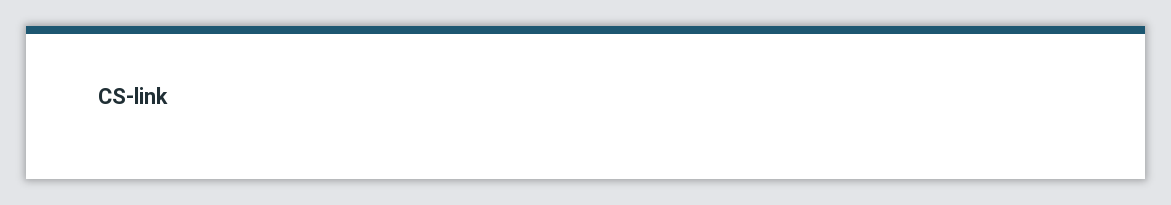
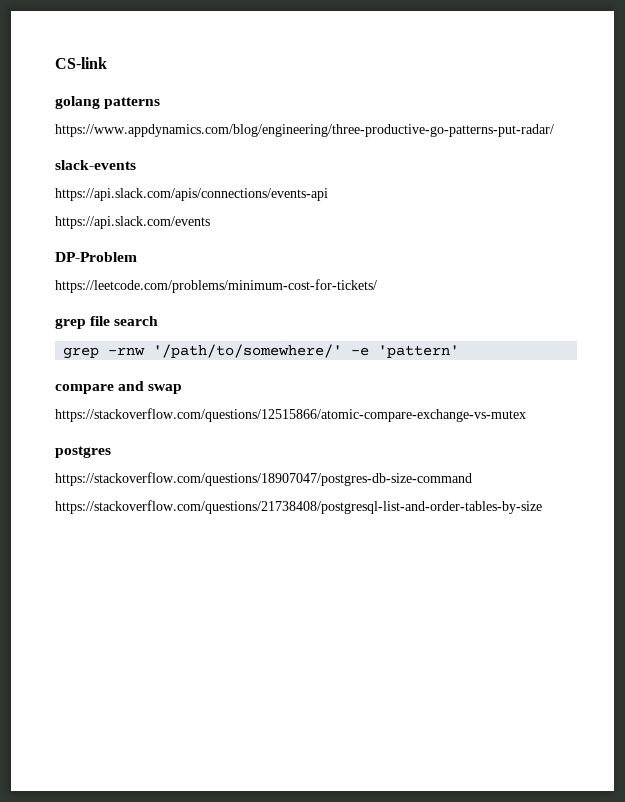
+ golang patterns
+ https://www.appdynamics.com/blog/engineering/three-productive-go-patterns-put-radar/
+ slack-events
+ https://api.slack.com/apis/connections/events-api
+ https://api.slack.com/events
+ DP-Problem
+ https://leetcode.com/problems/minimum-cost-for-tickets/
+ grep file search
+ grep -rnw '/path/to/somewhere/' -e 'pattern'
+ compare and swap
+ https://stackoverflow.com/questions/12515866/atomic-compare-exchange-vs-mutex
+ postgres
+ https://stackoverflow.com/questions/18907047/postgres-db-size-command
+ https://stackoverflow.com/questions/21738408/postgresql-list-and-order-tables-by-size

